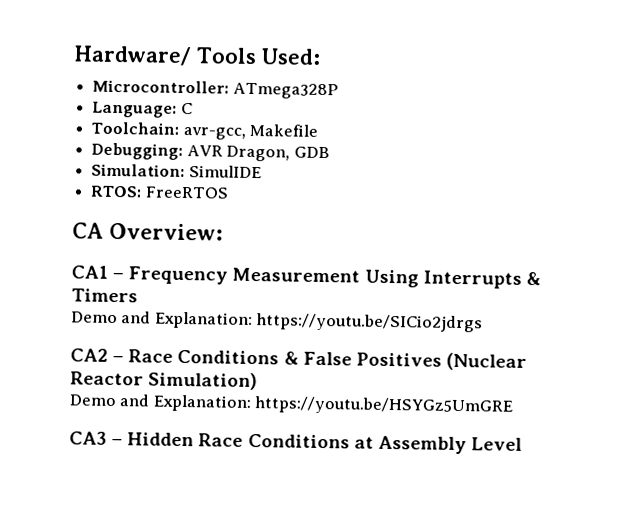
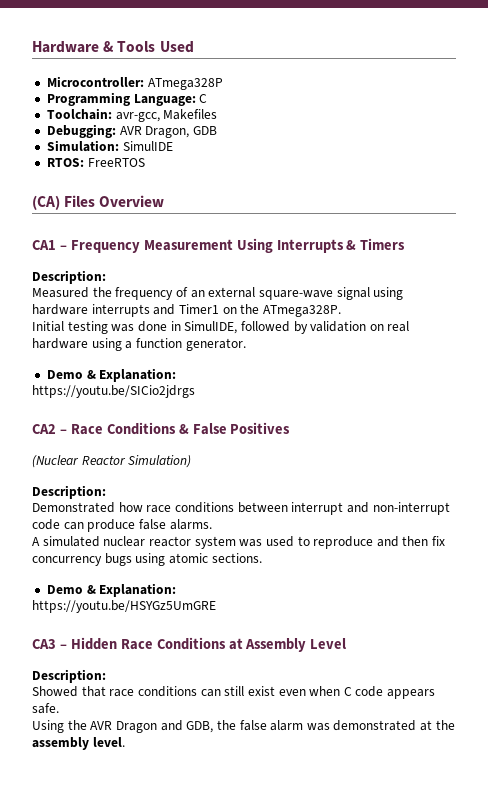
- Hardware/ Tools Used:
+ Hardware & Tools Used
- Language: C
+ Programming Language: C
- Toolchain: avr-gcc, Makefile
+ Toolchain: avr-gcc, Makefiles
- CA Overview:
+ (CA) Files Overview
  CA1 – Frequency Measurement Using Interrupts & Timers
- Demo and Explanation: https://youtu.be/SICio2jdrgs
+ Description:
+ Measured the frequency of an external square-wave signal using hardware interrupts and Timer1 on the ATmega328P.
+ Initial testing was done in SimulIDE, followed by validation on real hardware using a function generator.
+ Demo & Explanation:
+ https://youtu.be/SICio2jdrgs
- CA2 – Race Conditions & False Positives (Nuclear Reactor Simulation)
- Demo and Explanation: https://youtu.be/HSYGz5UmGRE
+ CA2 – Race Conditions & False Positives
+ (Nuclear Reactor Simulation)
+ Description:
+ Demonstrated how race conditions between interrupt and non-interrupt code can produce false alarms.
+ A simulated nuclear reactor system was used to reproduce and then fix concurrency bugs using atomic sections.
+ Demo & Explanation:
+ https://youtu.be/HSYGz5UmGRE
  CA3 – Hidden Race Conditions at Assembly Level
+ Description:
+ Showed that race conditions can still exist even when C code appears safe.
+ Using the AVR Dragon and GDB, the false alarm was demonstrated at the assembly level.

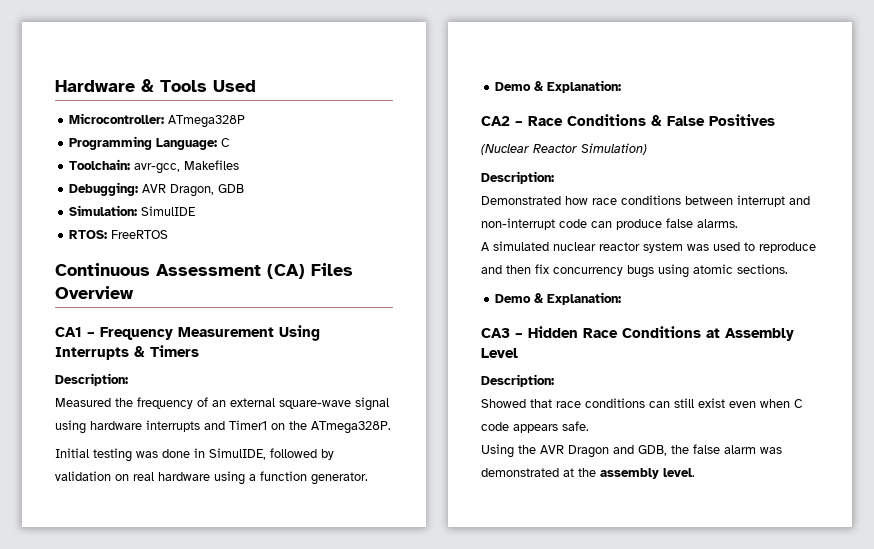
- (CA) Files Overview
+ Continuous Assessment (CA) Files Overview
- https://youtu.be/SICio2jdrgs
- https://youtu.be/HSYGz5UmGRE

